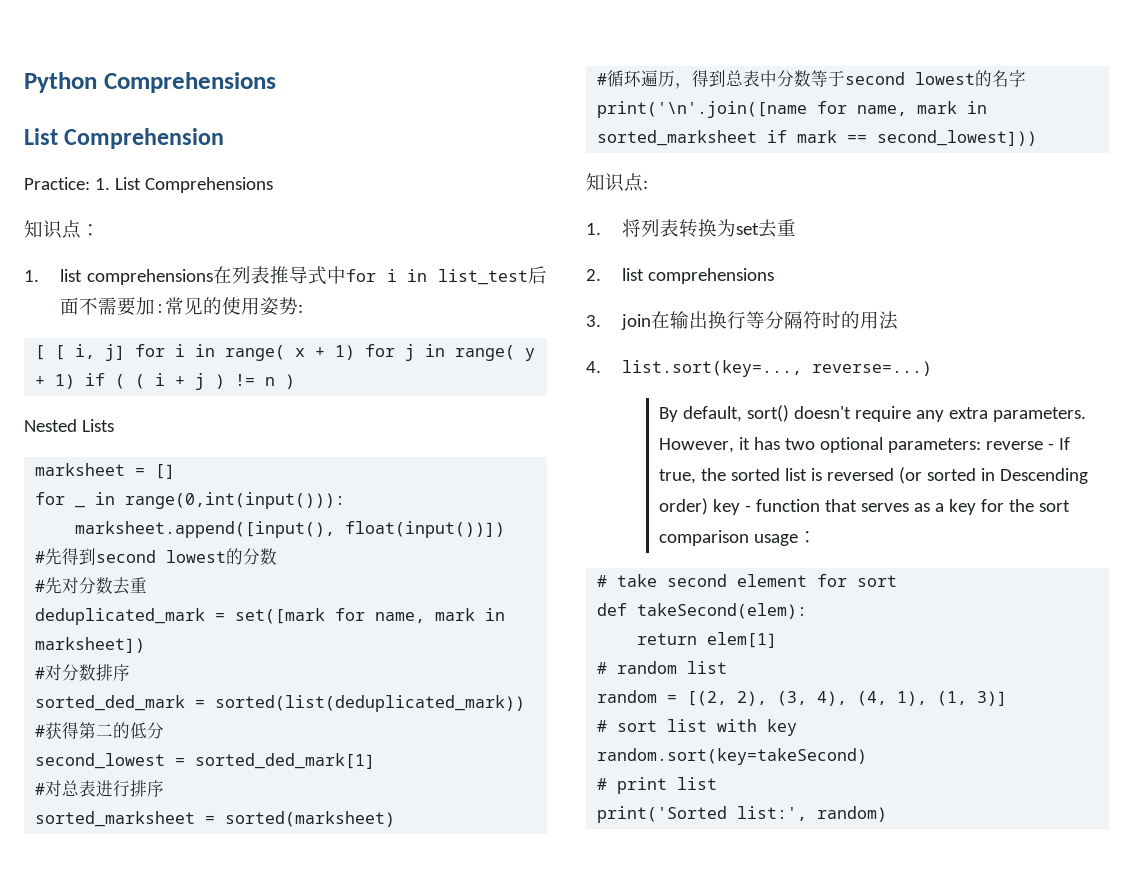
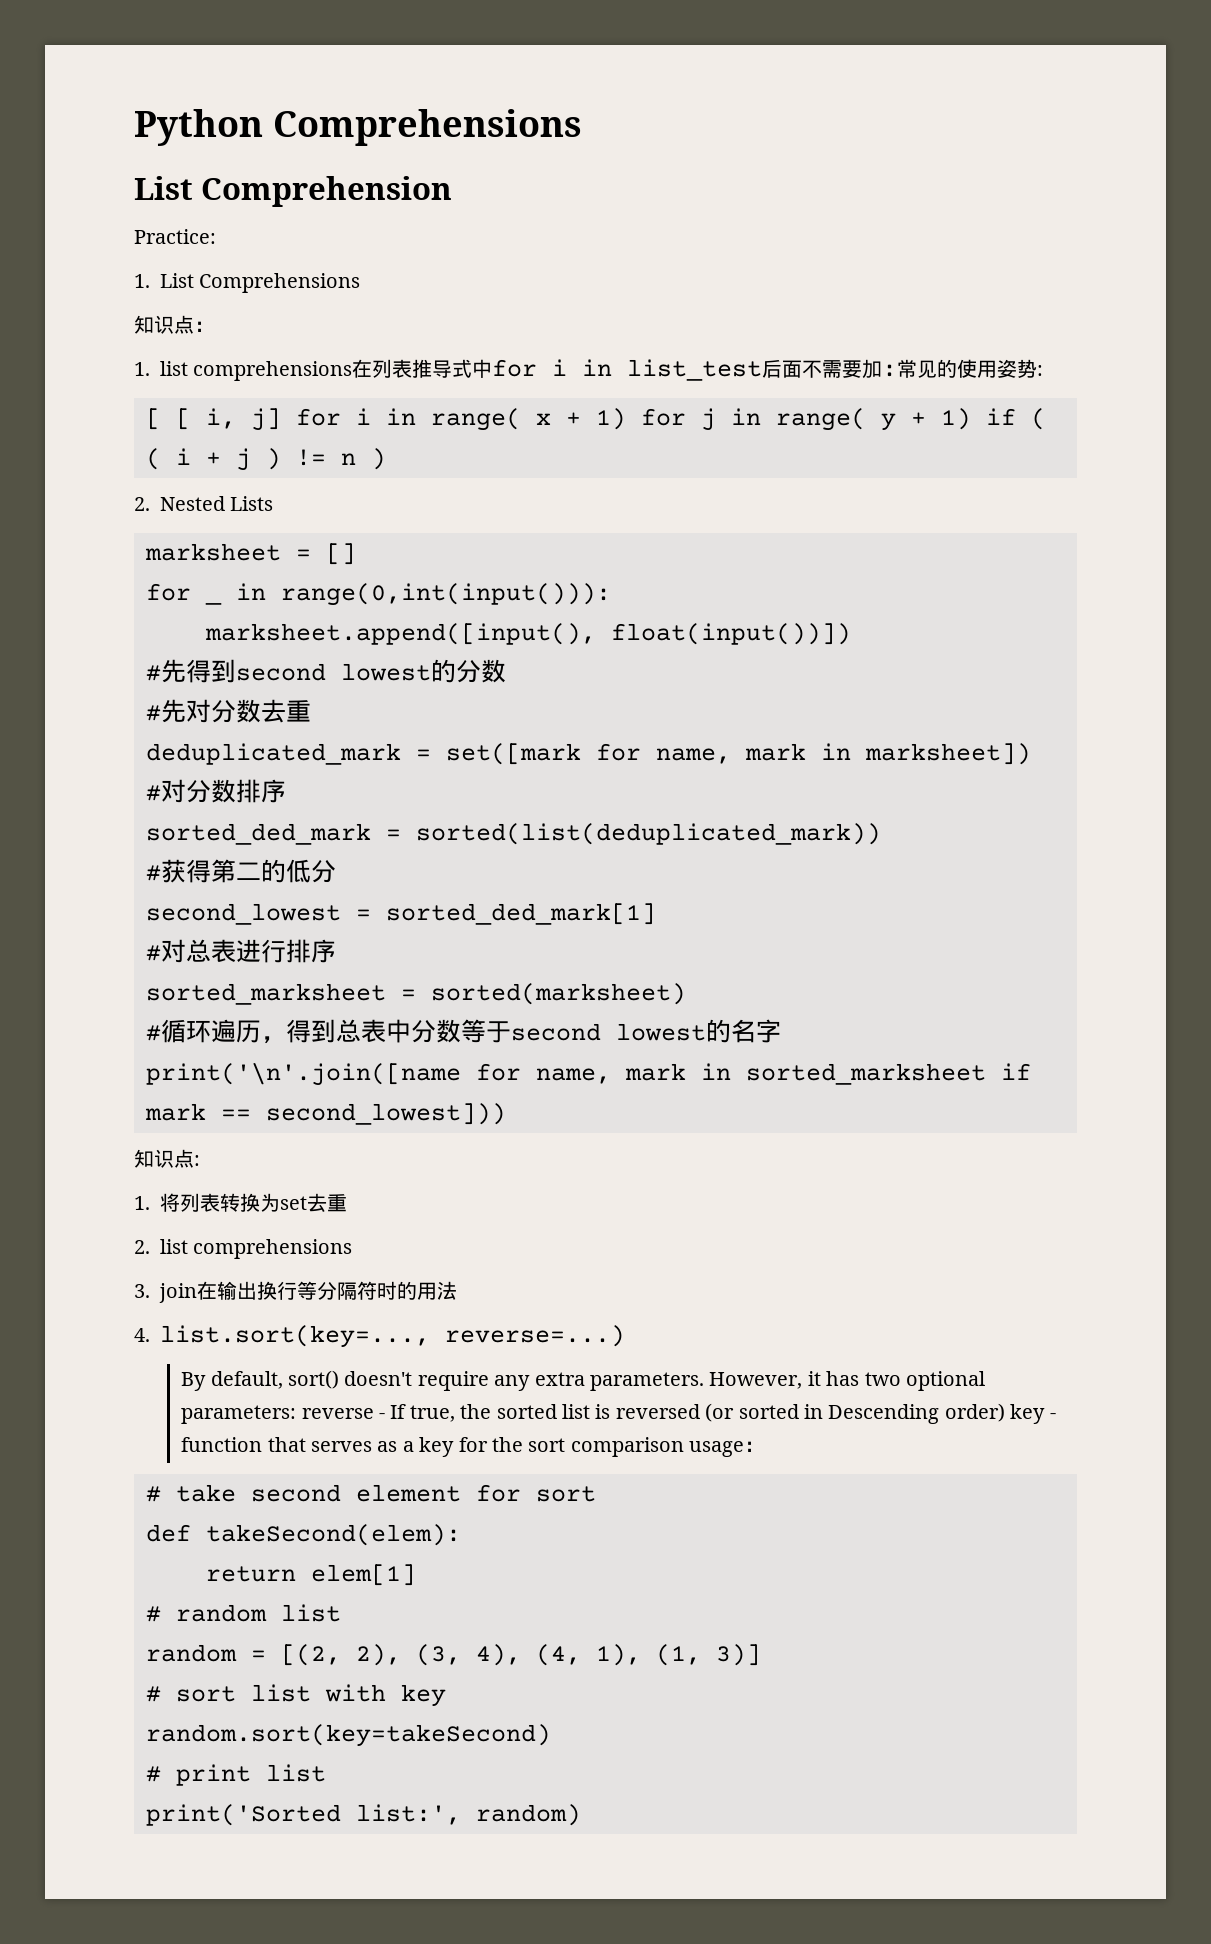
- Practice: 1. List Comprehensions
+ Practice:
+ 1. List Comprehensions
- Nested Lists
+ 2. Nested Lists

